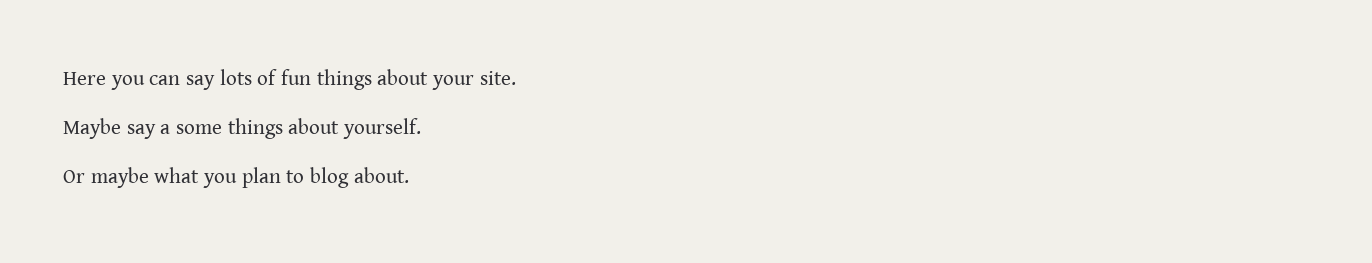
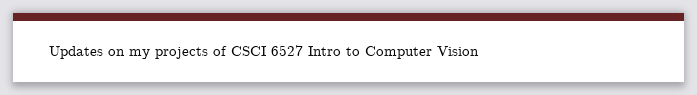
- Here you can say lots of fun things about your site.
- Maybe say a some things about yourself.
- Or maybe what you plan to blog about.
+ Updates on my projects of CSCI 6527 Intro to Computer Vision

